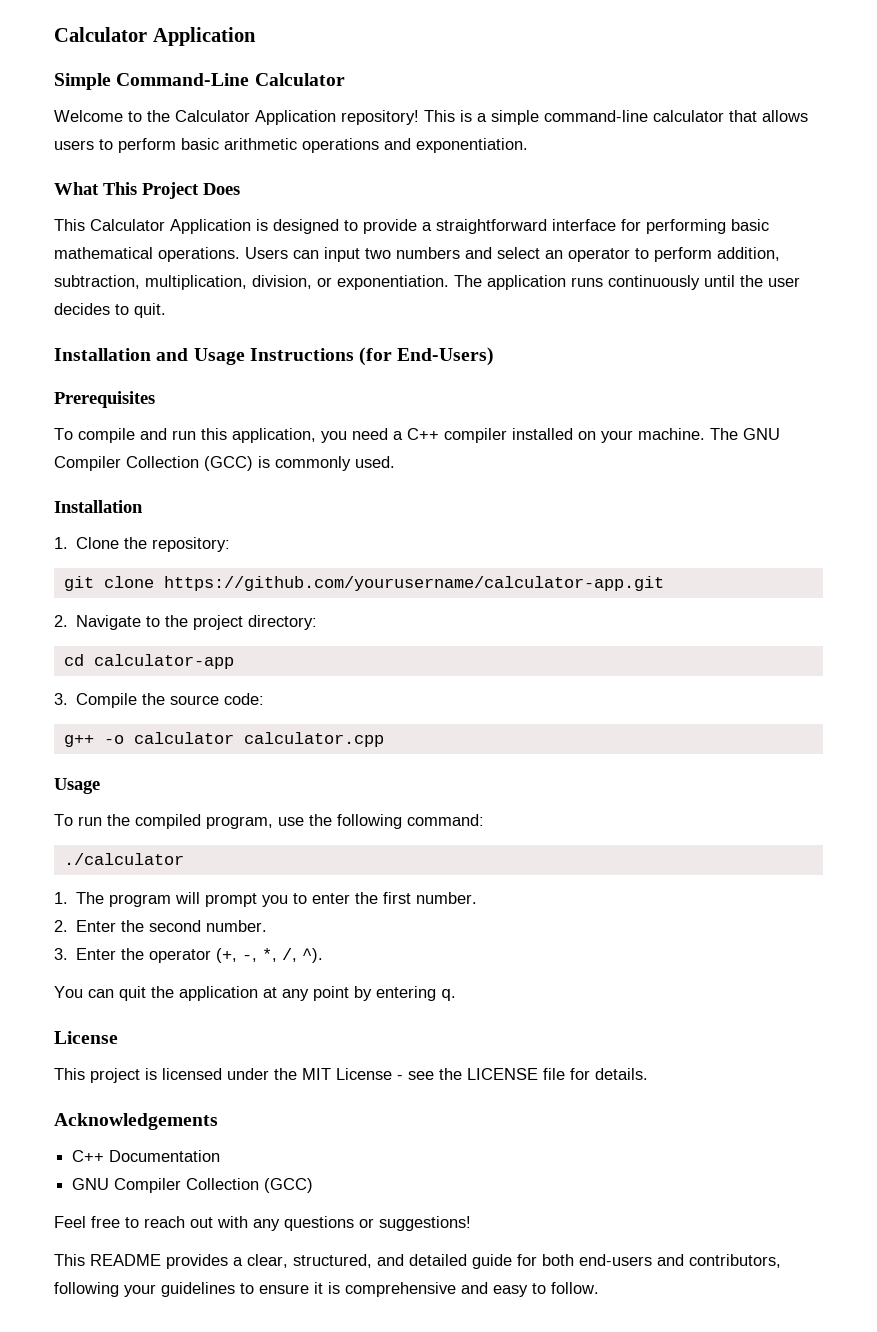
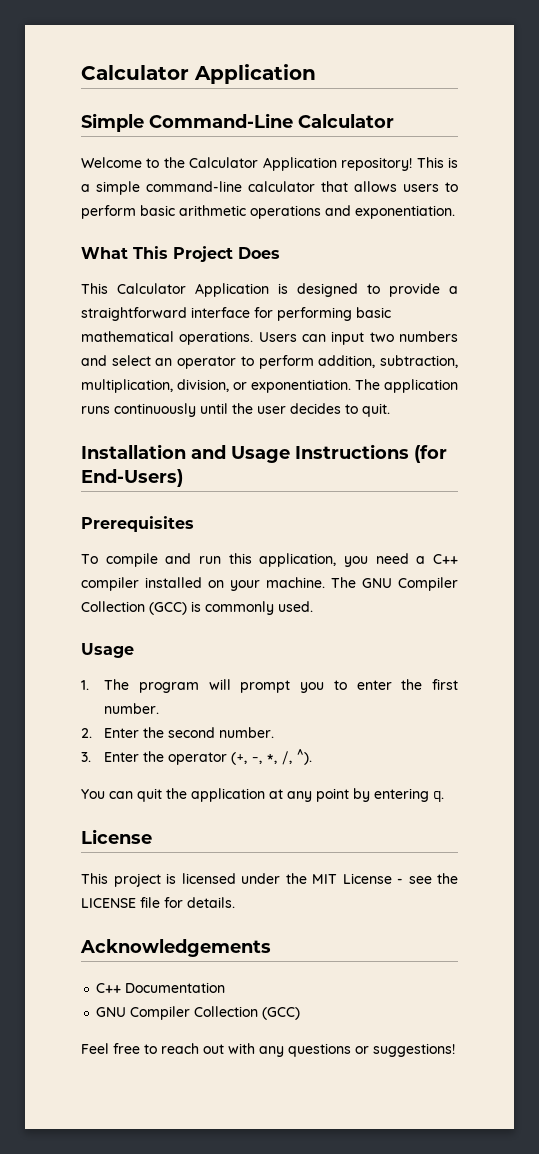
  The GNU Compiler Collection (GCC) is commonly used.
- Installation
- 1. Clone the repository:
- git clone https://github.com/yourusername/calculator-app.git
- 2. Navigate to the project directory:
- cd calculator-app
- 3. Compile the source code:
- g++ -o calculator calculator.cpp
  Usage
- To run the compiled program, use the following command:
- ./calculator
- This README provides a clear, structured, and detailed guide for both end-users and contributors, following your guidelines to ensure it is comprehensive and easy to follow.

